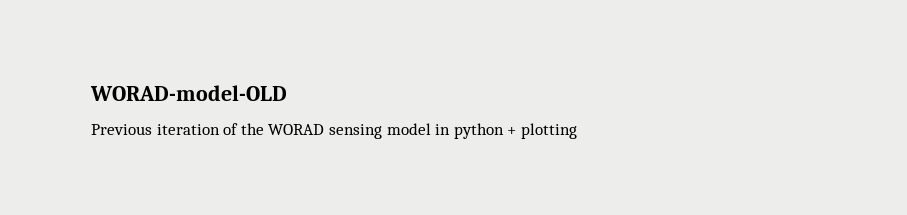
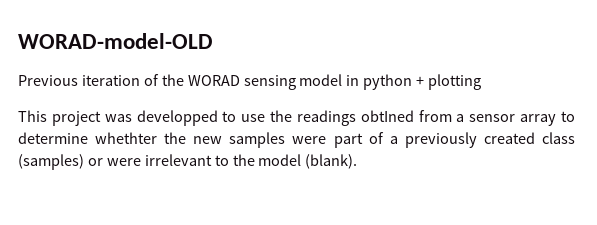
+ This project was developped to use the readings obtIned from a sensor array to determine whethter the new samples were part of a previously created class (samples) or were irrelevant to the model (blank).

